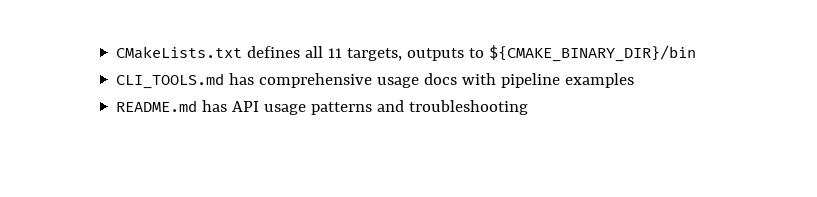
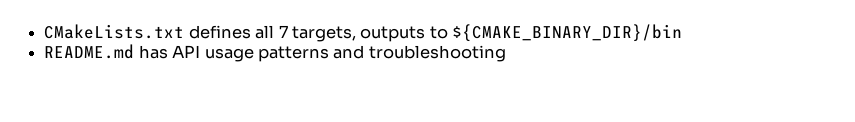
- CMakeLists.txt defines all 11 targets, outputs to ${CMAKE_BINARY_DIR}/bin
+ CMakeLists.txt defines all 7 targets, outputs to ${CMAKE_BINARY_DIR}/bin
- CLI_TOOLS.md has comprehensive usage docs with pipeline examples

